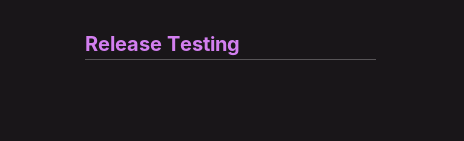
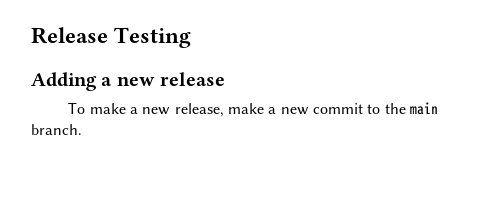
+ Adding a new release
+ To make a new release, make a new commit to the main branch.

